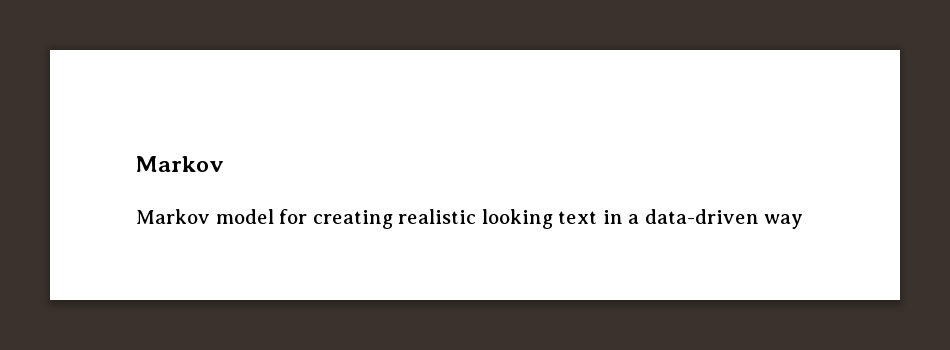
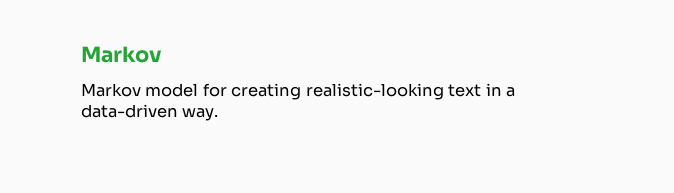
- Markov model for creating realistic looking text in a data-driven way
+ Markov model for creating realistic-looking text in a data-driven way.

